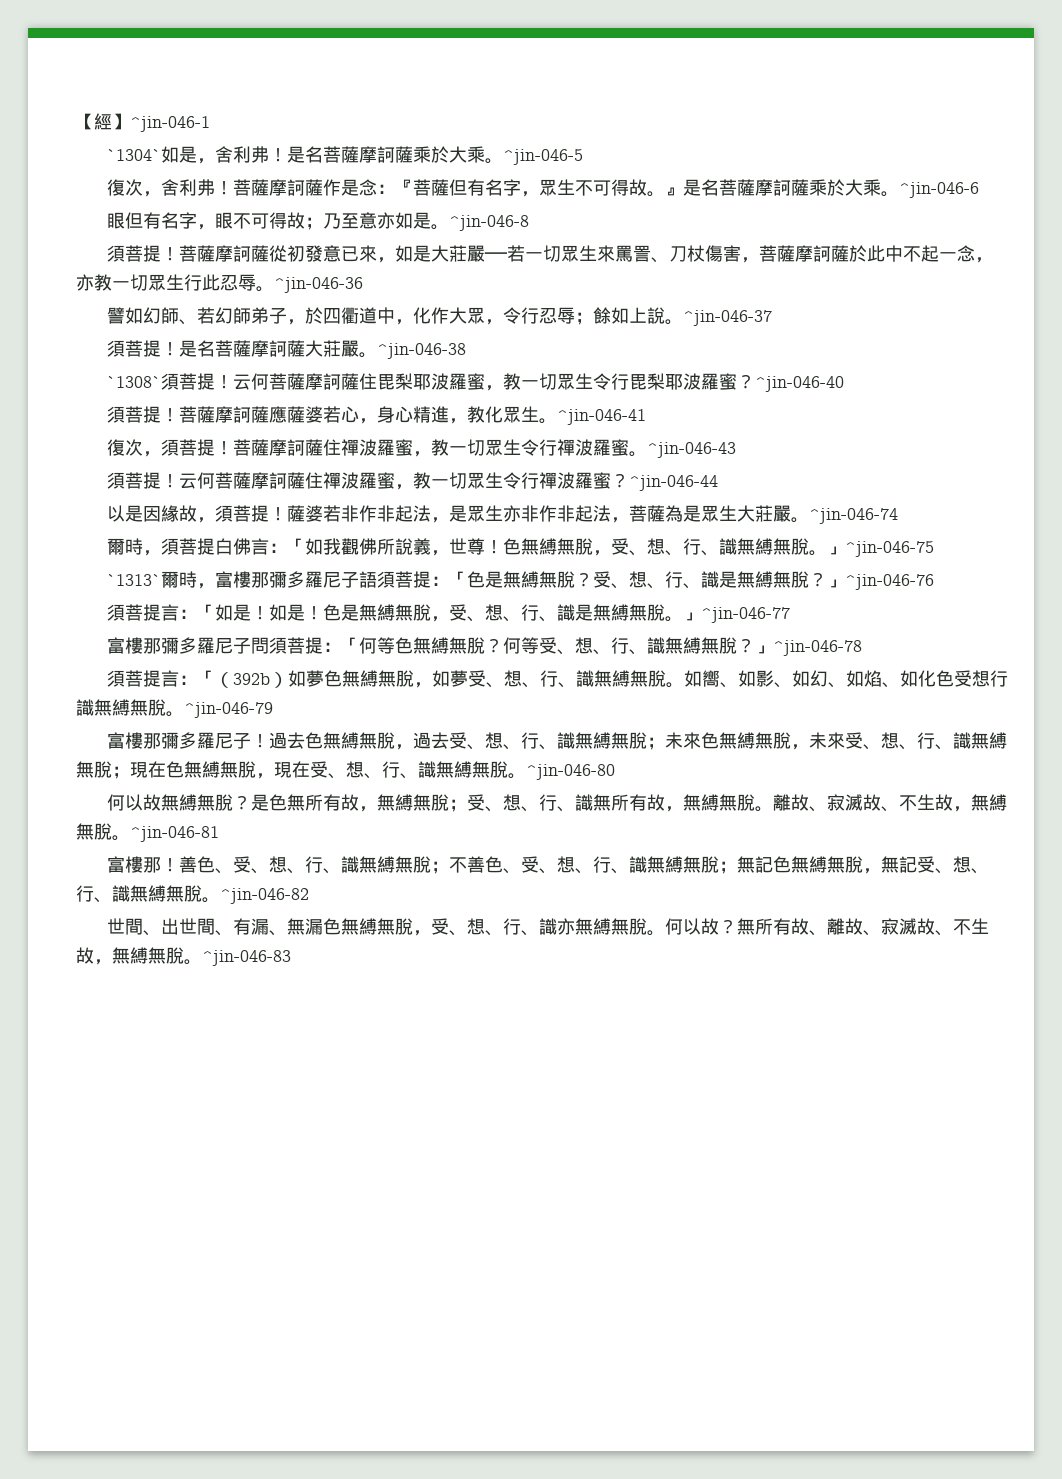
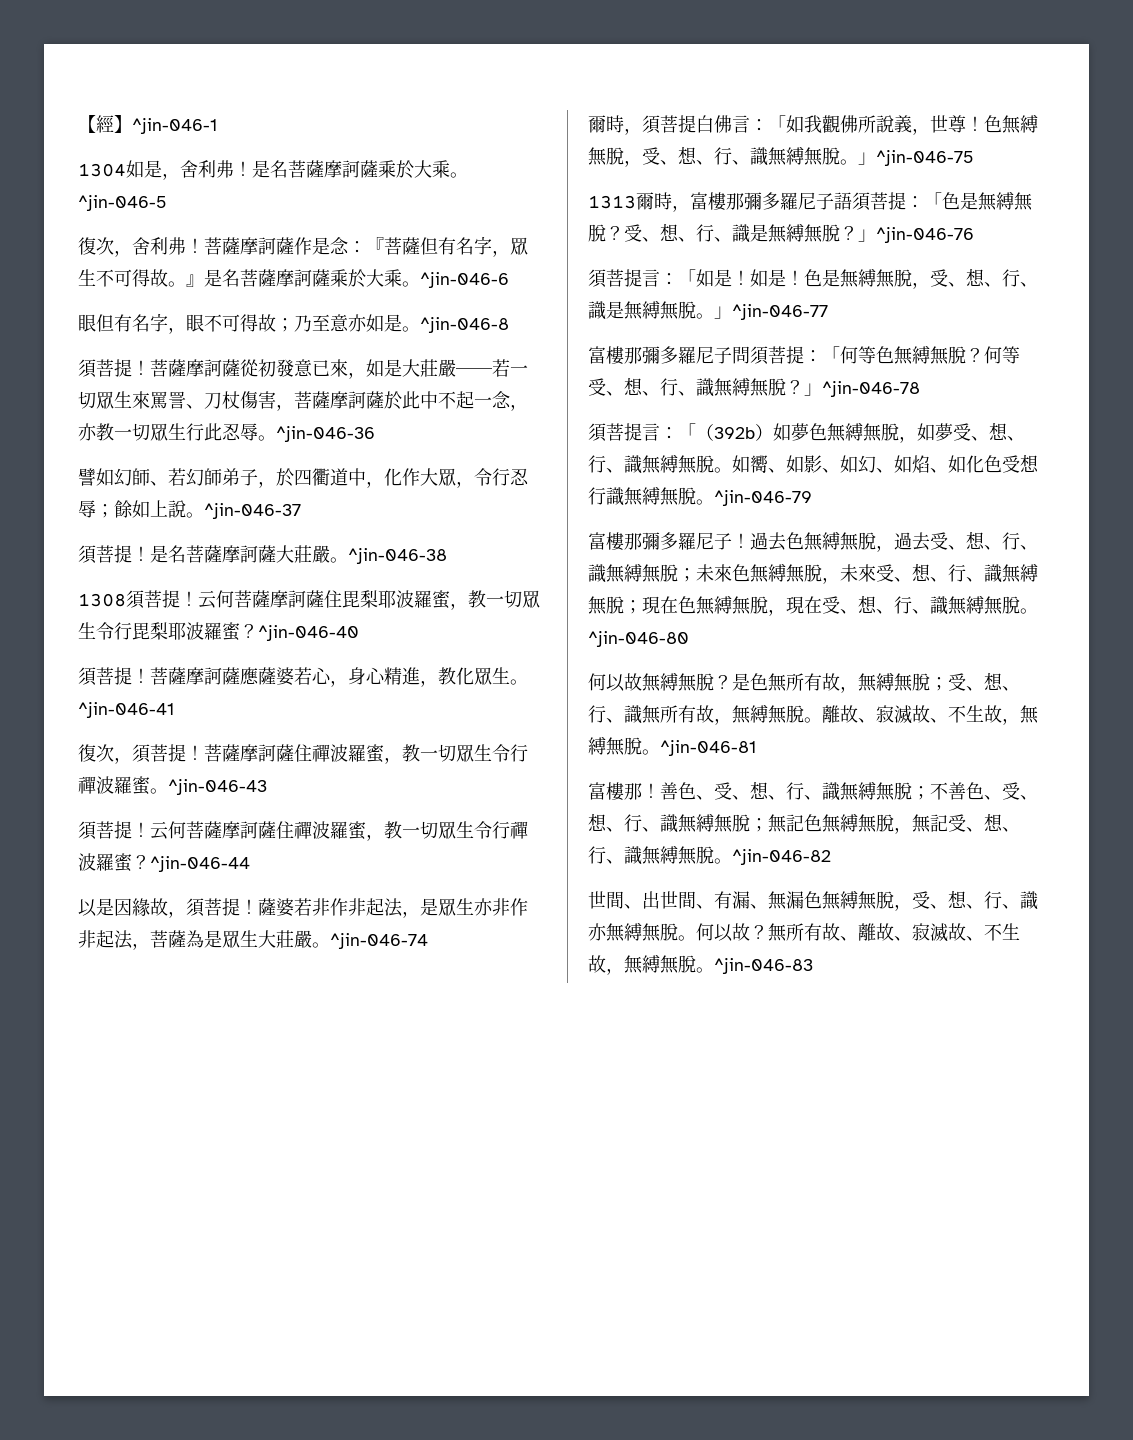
- `1304`如是，舍利弗！
+ 1304如是，舍利弗！
- `1308`須菩提！
+ 1308須菩提！
- `1313`爾時，富樓那彌多羅尼子語須菩提：「色是無縛無脫？
+ 1313爾時，富樓那彌多羅尼子語須菩提：「色是無縛無脫？

